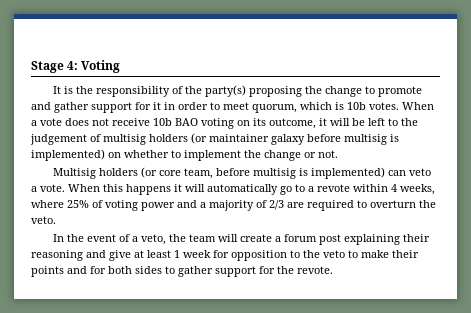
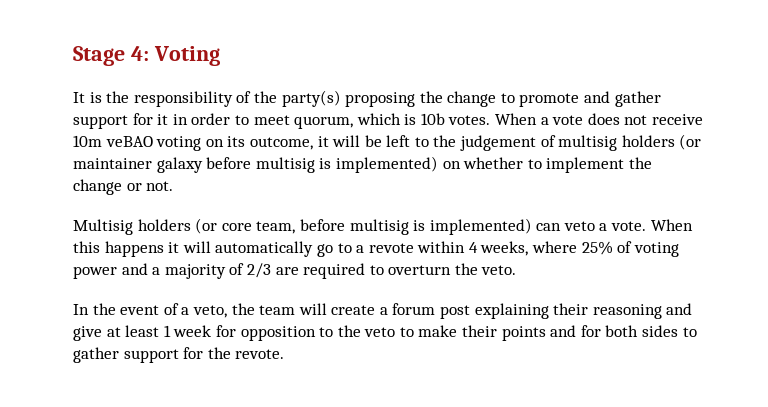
- When a vote does not receive 10b BAO voting on its outcome, it will be left to the judgement of multisig holders (or maintainer galaxy before multisig is implemented) on whether to implement the change or not.
+ When a vote does not receive 10m veBAO voting on its outcome, it will be left to the judgement of multisig holders (or maintainer galaxy before multisig is implemented) on whether to implement the change or not.

